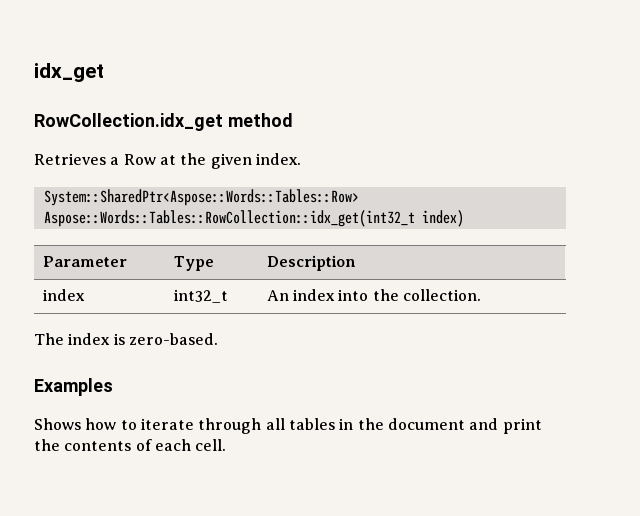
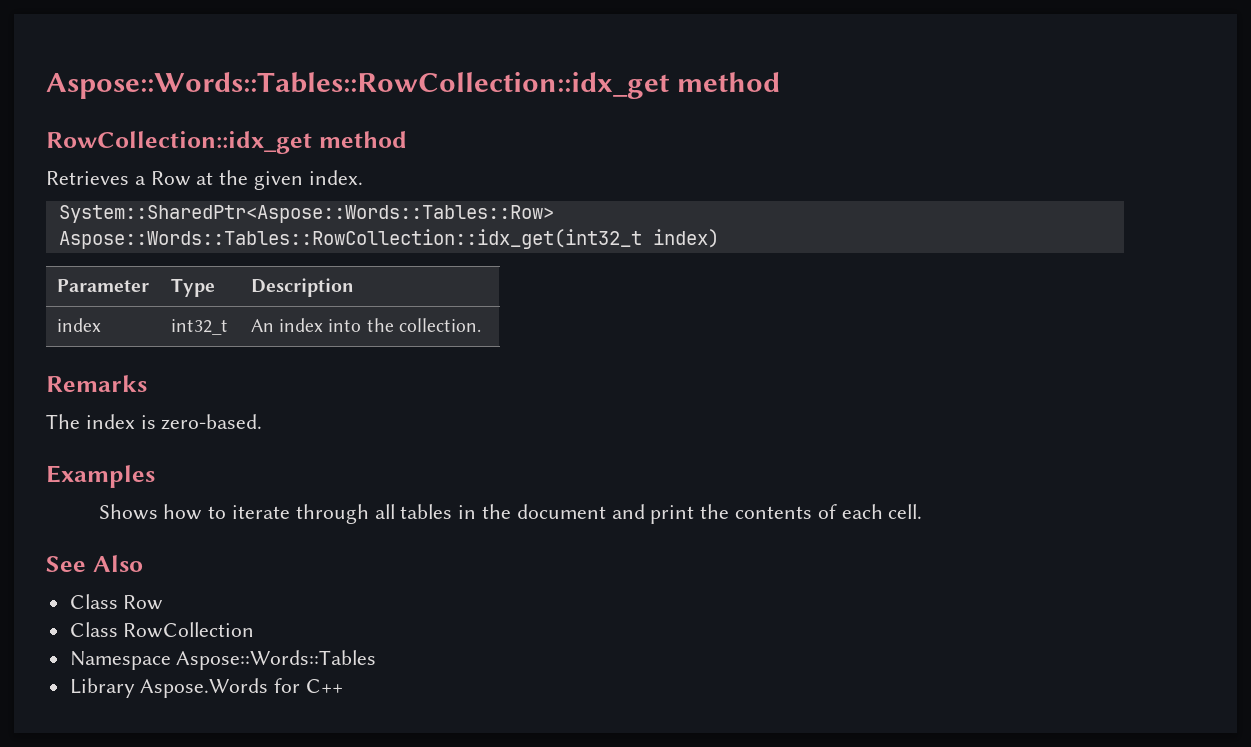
- idx_get
- RowCollection.idx_get method
+ Aspose::Words::Tables::RowCollection::idx_get method
+ RowCollection::idx_get method
+ Remarks
+ See Also
+ Class Row
+ Class RowCollection
+ Namespace Aspose::Words::Tables
+ Library Aspose.Words for C++

